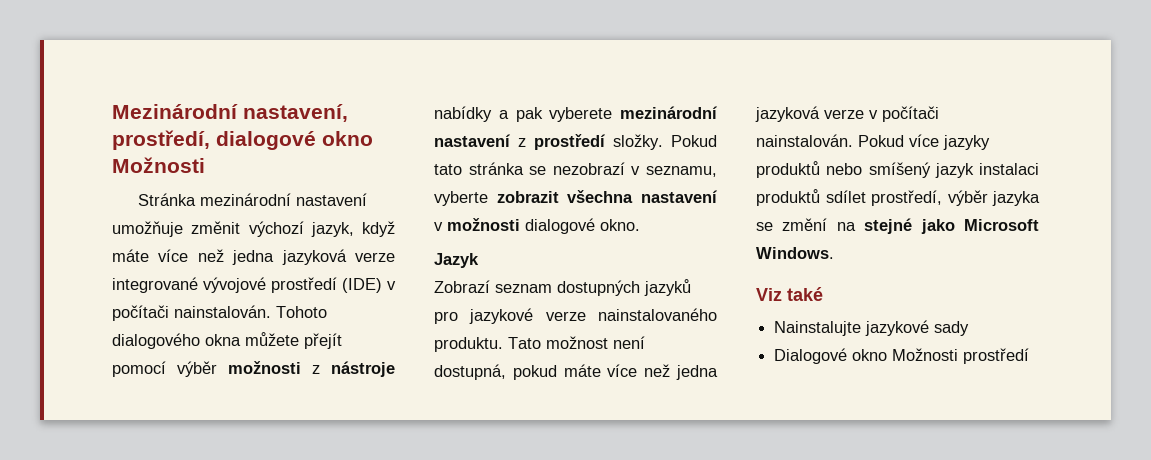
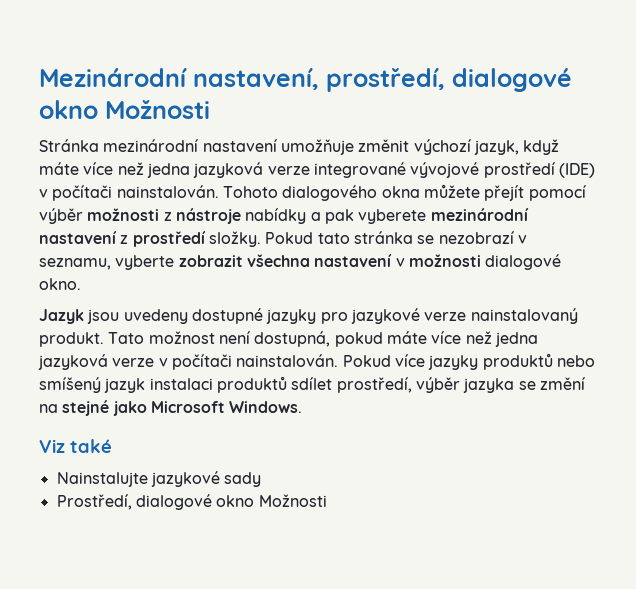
- Jazyk
- Zobrazí seznam dostupných jazyků pro jazykové verze nainstalovaného produktu.
+ Jazyk jsou uvedeny dostupné jazyky pro jazykové verze nainstalovaný produkt.
- Dialogové okno Možnosti prostředí
+ Prostředí, dialogové okno Možnosti

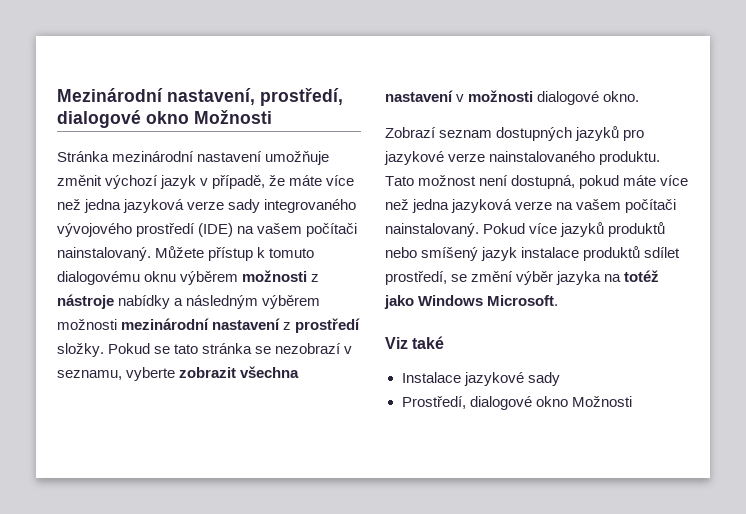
- Stránka mezinárodní nastavení umožňuje změnit výchozí jazyk, když máte více než jedna jazyková verze integrované vývojové prostředí (IDE) v počítači nainstalován. Tohoto dialogového okna můžete přejít pomocí výběr možnosti z nástroje nabídky a pak vyberete mezinárodní nastavení z prostředí složky.
+ Stránka mezinárodní nastavení umožňuje změnit výchozí jazyk v případě, že máte více než jedna jazyková verze sady integrovaného vývojového prostředí (IDE) na vašem počítači nainstalovaný. Můžete přístup k tomuto dialogovému oknu výběrem možnosti z nástroje nabídky a následným výběrem možnosti mezinárodní nastavení z prostředí složky.
- Pokud tato stránka se nezobrazí v seznamu, vyberte zobrazit všechna nastavení v možnosti dialogové okno.
+ Pokud se tato stránka se nezobrazí v seznamu, vyberte zobrazit všechna nastavení v možnosti dialogové okno.
- Jazyk jsou uvedeny dostupné jazyky pro jazykové verze nainstalovaný produkt.
+ Zobrazí seznam dostupných jazyků pro jazykové verze nainstalovaného produktu.
- Tato možnost není dostupná, pokud máte více než jedna jazyková verze v počítači nainstalován.
+ Tato možnost není dostupná, pokud máte více než jedna jazyková verze na vašem počítači nainstalovaný.
- Pokud více jazyky produktů nebo smíšený jazyk instalaci produktů sdílet prostředí, výběr jazyka se změní na stejné jako Microsoft Windows.
+ Pokud více jazyků produktů nebo smíšený jazyk instalace produktů sdílet prostředí, se změní výběr jazyka na totéž jako Windows Microsoft.
- Nainstalujte jazykové sady
+ Instalace jazykové sady

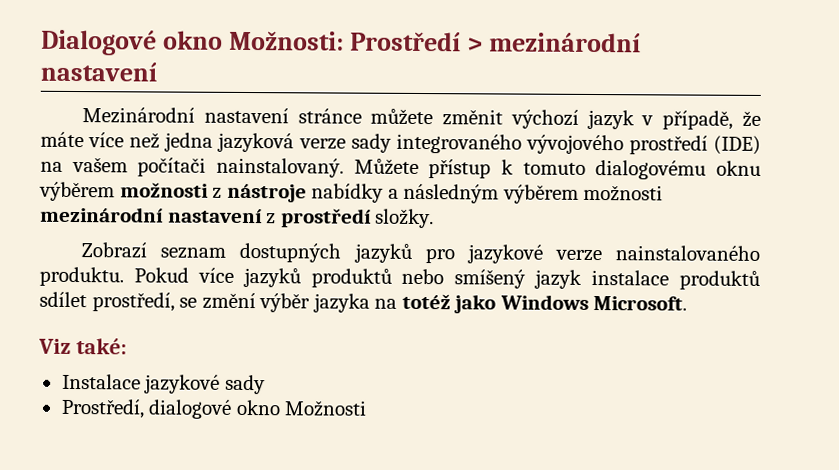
- Mezinárodní nastavení, prostředí, dialogové okno Možnosti
- Stránka mezinárodní nastavení umožňuje změnit výchozí jazyk v případě, že máte více než jedna jazyková verze sady integrovaného vývojového prostředí (IDE) na vašem počítači nainstalovaný.
+ Dialogové okno Možnosti: Prostředí > mezinárodní nastavení
+ Mezinárodní nastavení stránce můžete změnit výchozí jazyk v případě, že máte více než jedna jazyková verze sady integrovaného vývojového prostředí (IDE) na vašem počítači nainstalovaný.
- Pokud se tato stránka se nezobrazí v seznamu, vyberte zobrazit všechna nastavení v možnosti dialogové okno.
- Tato možnost není dostupná, pokud máte více než jedna jazyková verze na vašem počítači nainstalovaný.
- Viz také
+ Viz také:

